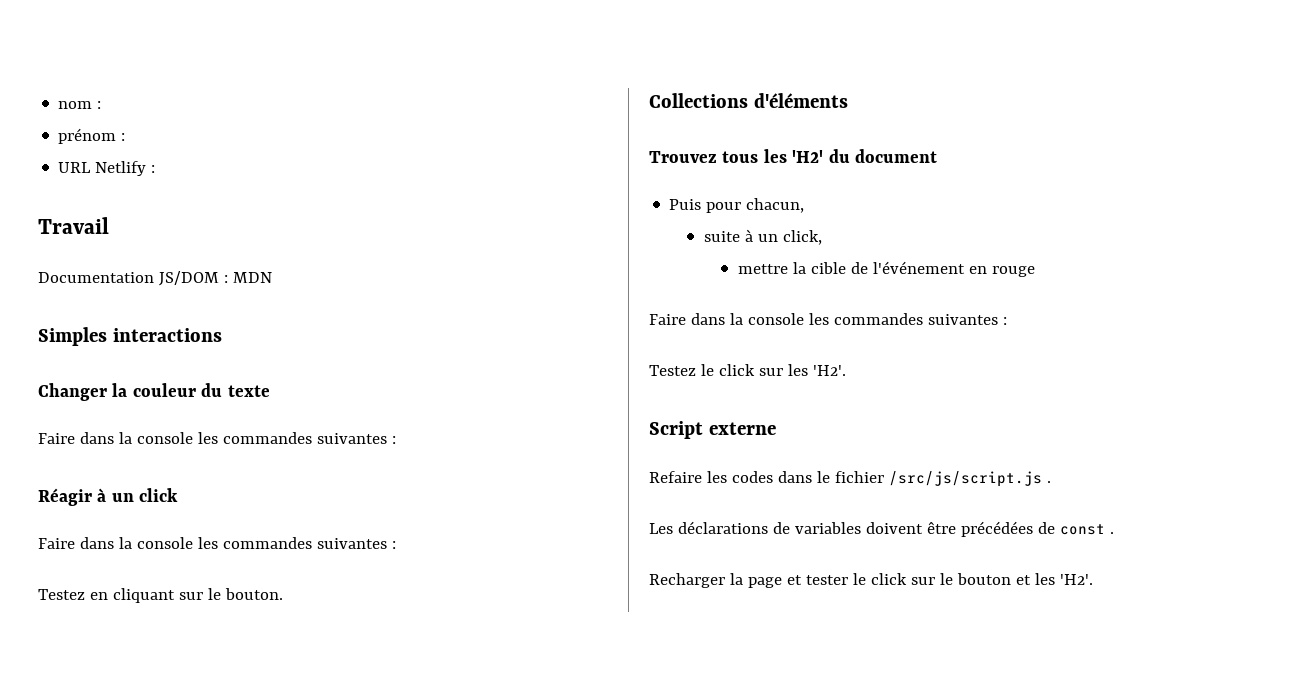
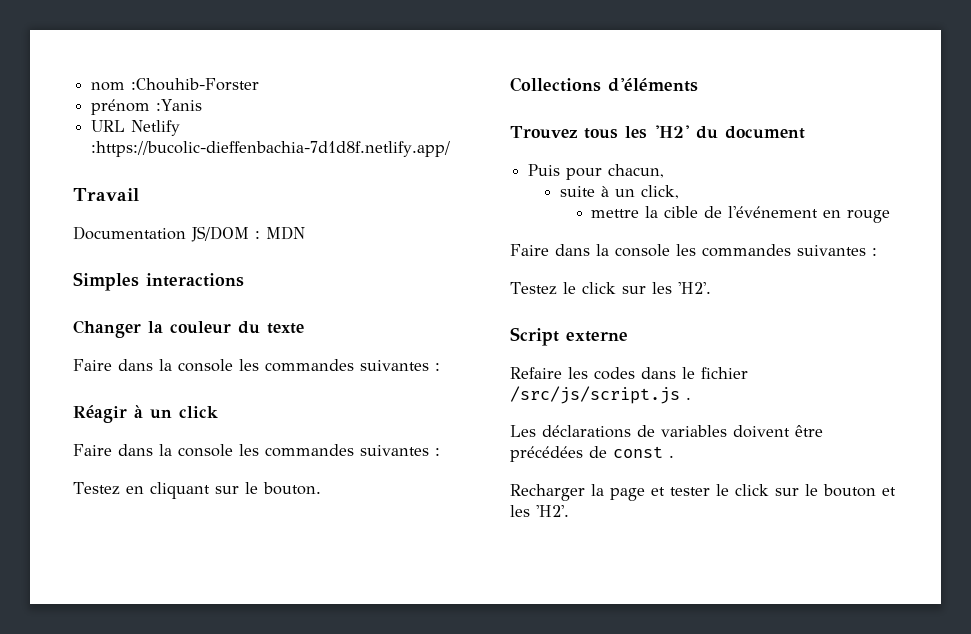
- nom :
+ nom :Chouhib-Forster
- prénom :
+ prénom :Yanis
- URL Netlify :
+ URL Netlify :https://bucolic-dieffenbachia-7d1d8f.netlify.app/

